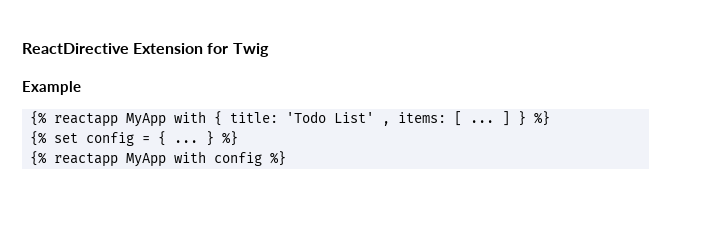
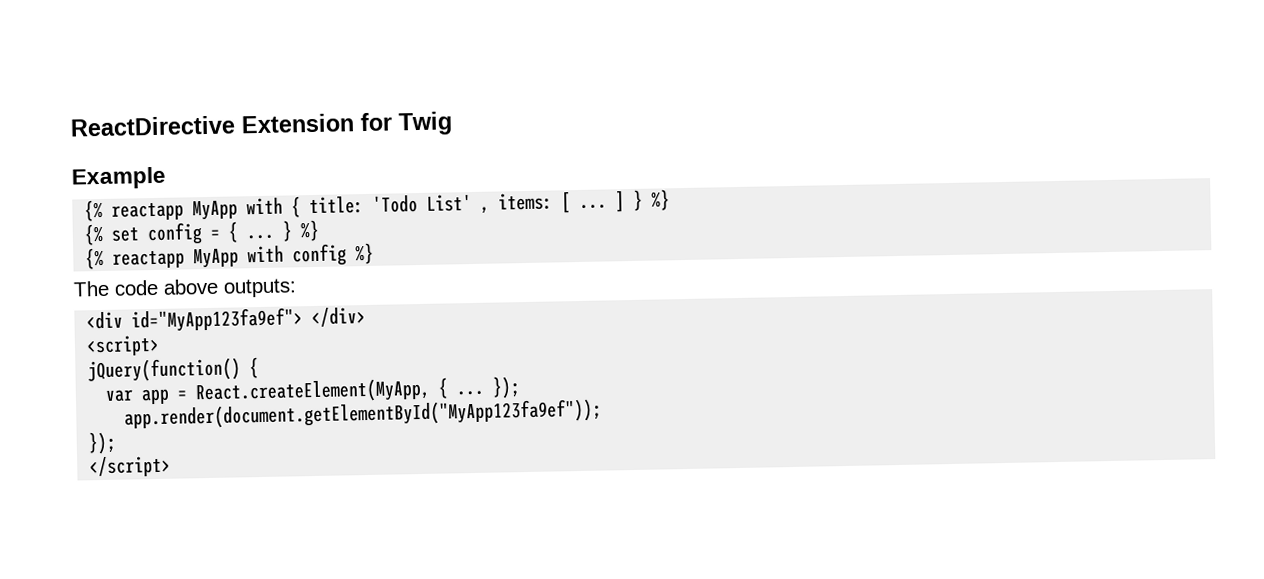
+ The code above outputs:
+ <div id="MyApp123fa9ef"> </div>
+ <script>
+ jQuery(function() {
+ var app = React.createElement(MyApp, { ... });
+ app.render(document.getElementById("MyApp123fa9ef"));
+ });
+ </script>

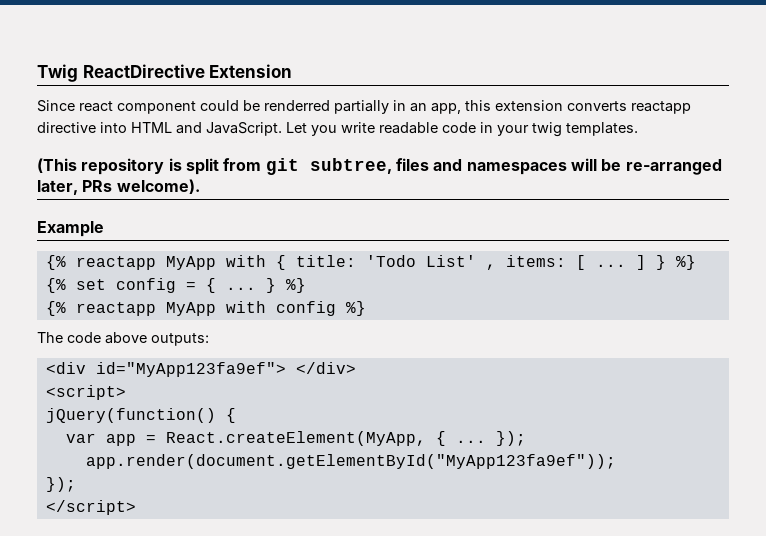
- ReactDirective Extension for Twig
+ Twig ReactDirective Extension
+ Since react component could be renderred partially in an app, this extension converts reactapp directive into HTML and JavaScript. Let you write readable code in your twig templates.
+ (This repository is split from git subtree, files and namespaces will be re-arranged later, PRs welcome).

